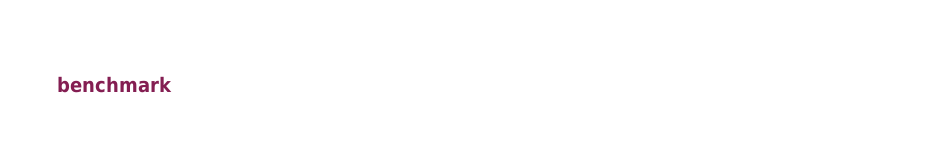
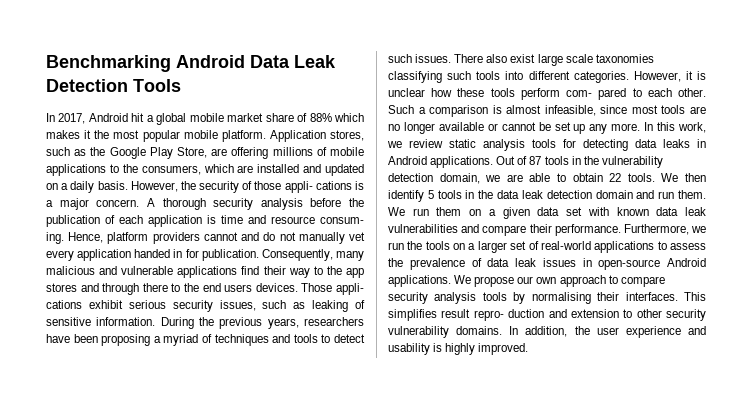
- benchmark
+ Benchmarking Android Data Leak Detection Tools
+ In 2017, Android hit a global mobile market share of 88% which makes it the most popular mobile platform. Application stores, such as the Google Play Store, are offering millions of mobile applications to the consumers, which are installed and updated on a daily basis. However, the security of those appli- cations is a major concern. A thorough security analysis before the publication of each application is time and resource consum- ing. Hence, platform providers cannot and do not manually vet every application handed in for publication. Consequently, many malicious and vulnerable applications find their way to the app stores and through there to the end users devices. Those appli- cations exhibit serious security issues, such as leaking of sensitive information. During the previous years, researchers have been proposing a myriad of techniques and tools to detect such issues. There also exist large scale taxonomies classifying such tools into different categories. However, it is unclear how these tools perform com- pared to each other. Such a comparison is almost infeasible, since most tools are no longer available or cannot be set up any more. In this work, we review static analysis tools for detecting data leaks in Android applications. Out of 87 tools in the vulnerability detection domain, we are able to obtain 22 tools. We then identify 5 tools in the data leak detection domain and run them. We run them on a given data set with known data leak vulnerabilities and compare their performance. Furthermore, we run the tools on a larger set of real-world applications to assess the prevalence of data leak issues in open-source Android applications. We propose our own approach to compare security analysis tools by normalising their interfaces. This simplifies result repro- duction and extension to other security vulnerability domains. In addition, the user experience and usability is highly improved.

